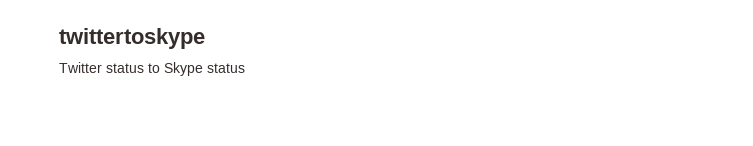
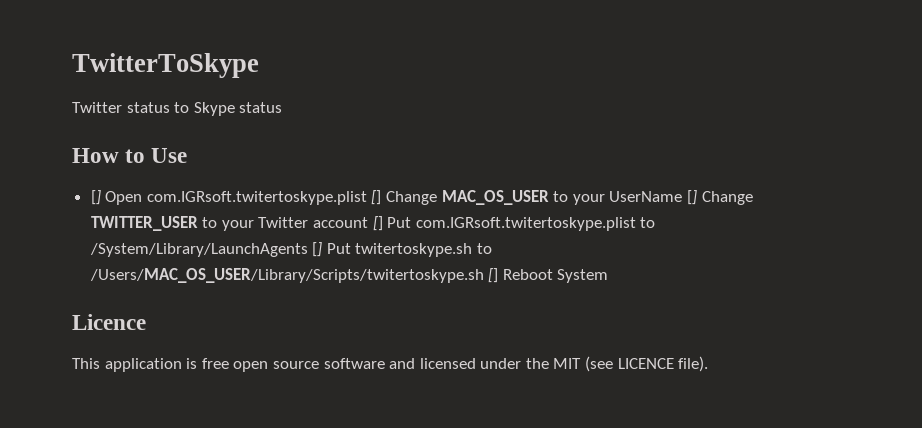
- twittertoskype
+ TwitterToSkype
+ How to Use
+ [] Open com.IGRsoft.twitertoskype.plist [] Change MAC_OS_USER to your UserName [] Change TWITTER_USER to your Twitter account [] Put com.IGRsoft.twitertoskype.plist to /System/Library/LaunchAgents [] Put twitertoskype.sh to /Users/MAC_OS_USER/Library/Scripts/twitertoskype.sh [] Reboot System
+ Licence
+ This application is free open source software and licensed under the MIT (see LICENCE file).

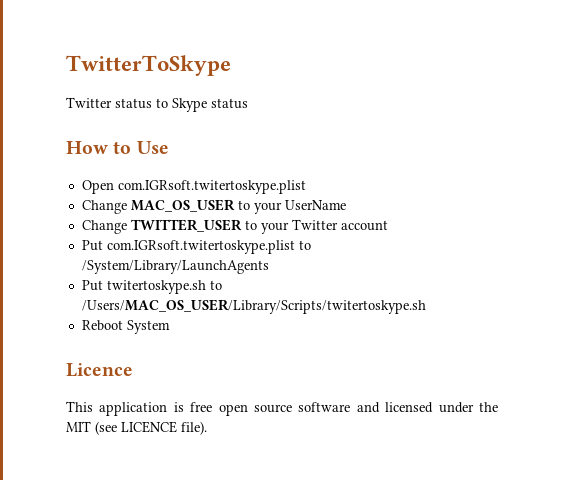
- [] Open com.IGRsoft.twitertoskype.plist [] Change MAC_OS_USER to your UserName [] Change TWITTER_USER to your Twitter account [] Put com.IGRsoft.twitertoskype.plist to /System/Library/LaunchAgents [] Put twitertoskype.sh to /Users/MAC_OS_USER/Library/Scripts/twitertoskype.sh [] Reboot System
+ Open com.IGRsoft.twitertoskype.plist
+ Change MAC_OS_USER to your UserName
+ Change TWITTER_USER to your Twitter account
+ Put com.IGRsoft.twitertoskype.plist to /System/Library/LaunchAgents
+ Put twitertoskype.sh to /Users/MAC_OS_USER/Library/Scripts/twitertoskype.sh
+ Reboot System

